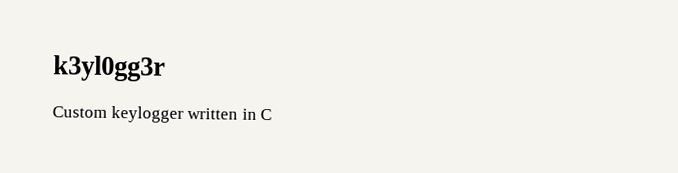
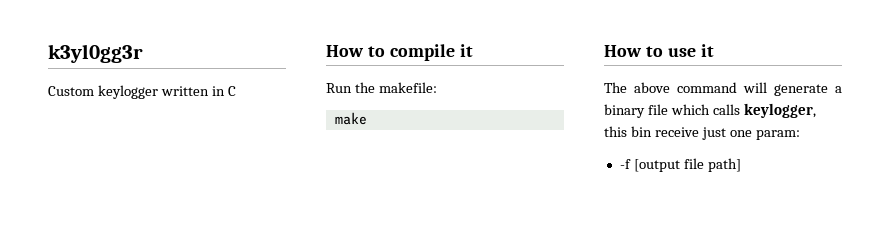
+ How to compile it
+ Run the makefile:
+ make
+ How to use it
+ The above command will generate a binary file which calls keylogger, this bin receive just one param:
+ -f [output file path]

